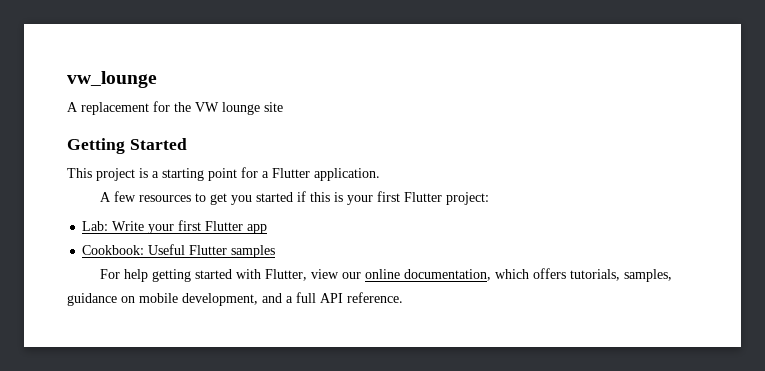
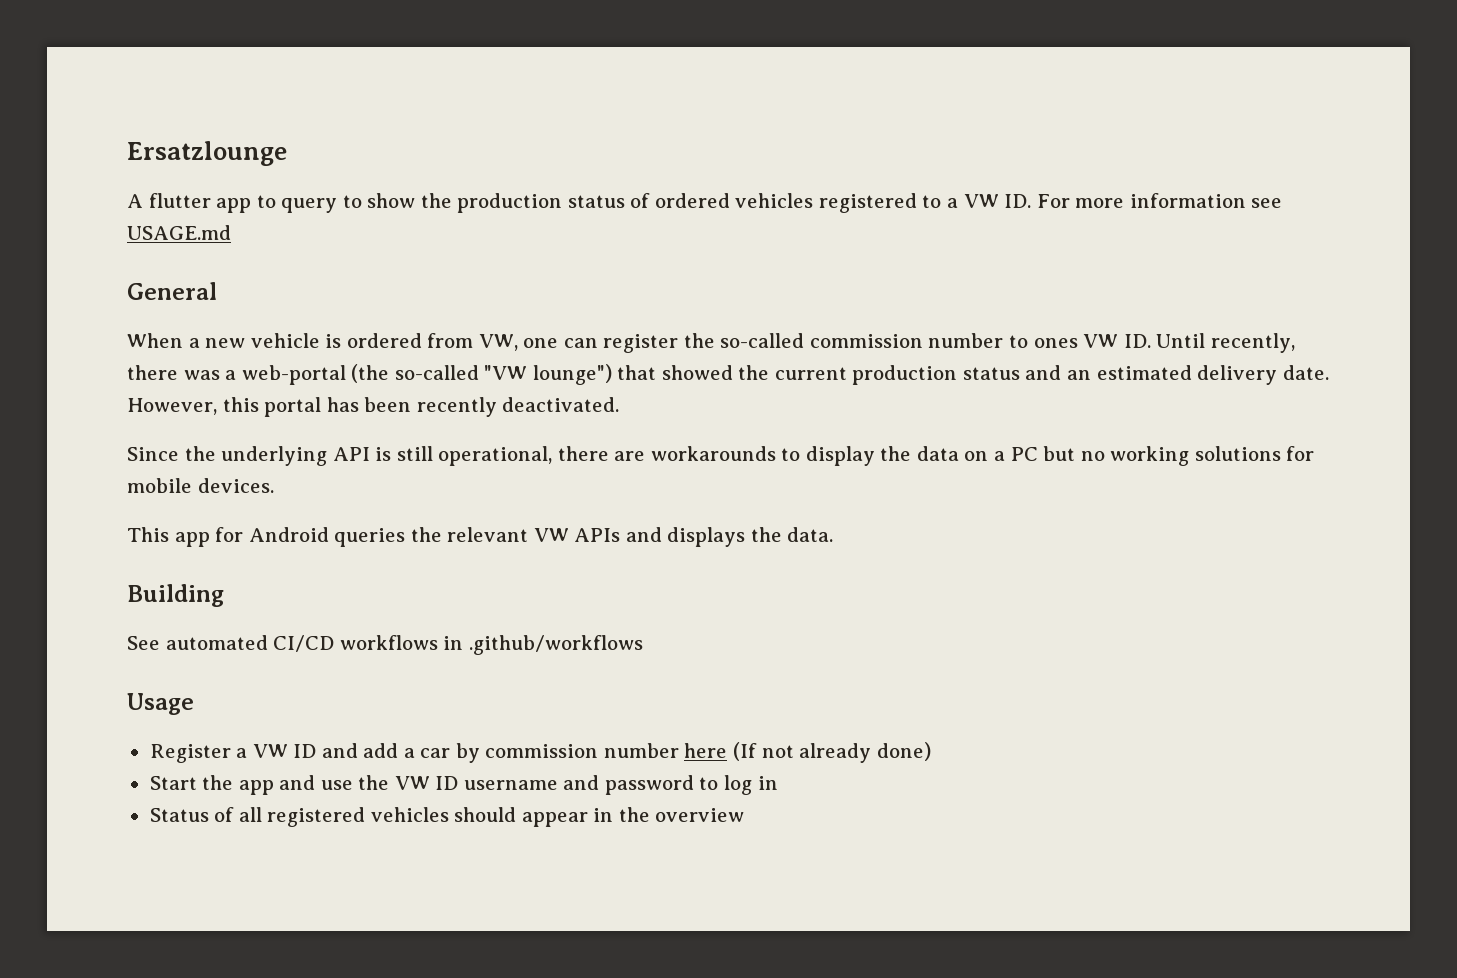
- vw_lounge
- A replacement for the VW lounge site
- Getting Started
- This project is a starting point for a Flutter application.
- A few resources to get you started if this is your first Flutter project:
- Lab: Write your first Flutter app
- Cookbook: Useful Flutter samples
- For help getting started with Flutter, view our online documentation, which offers tutorials, samples, guidance on mobile development, and a full API reference.
+ Ersatzlounge
+ A flutter app to query to show the production status of ordered vehicles registered to a VW ID. For more information see USAGE.md
+ General
+ When a new vehicle is ordered from VW, one can register the so-called commission number to ones VW ID. Until recently, there was a web-portal (the so-called "VW lounge") that showed the current production status and an estimated delivery date. However, this portal has been recently deactivated.
+ Since the underlying API is still operational, there are workarounds to display the data on a PC but no working solutions for mobile devices.
+ This app for Android queries the relevant VW APIs and displays the data.
+ Building
+ See automated CI/CD workflows in .github/workflows
+ Usage
+ Register a VW ID and add a car by commission number here (If not already done)
+ Start the app and use the VW ID username and password to log in
+ Status of all registered vehicles should appear in the overview

